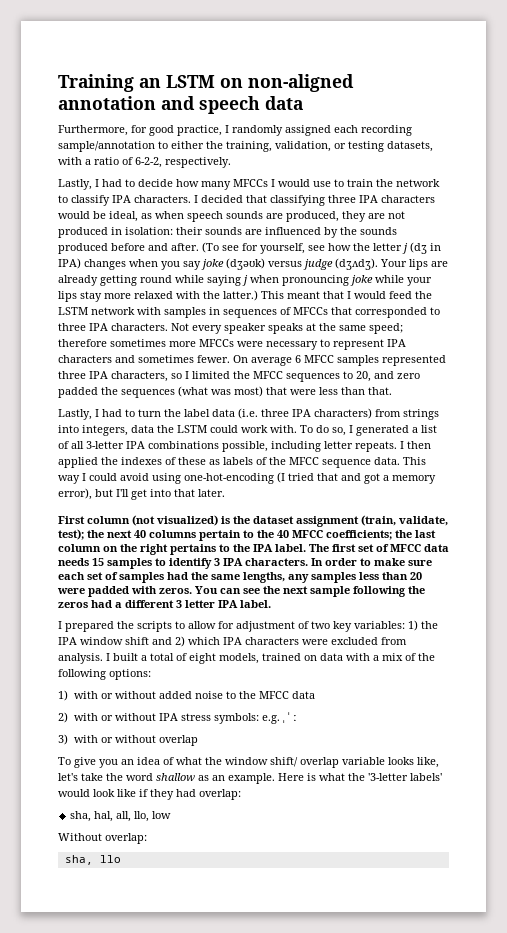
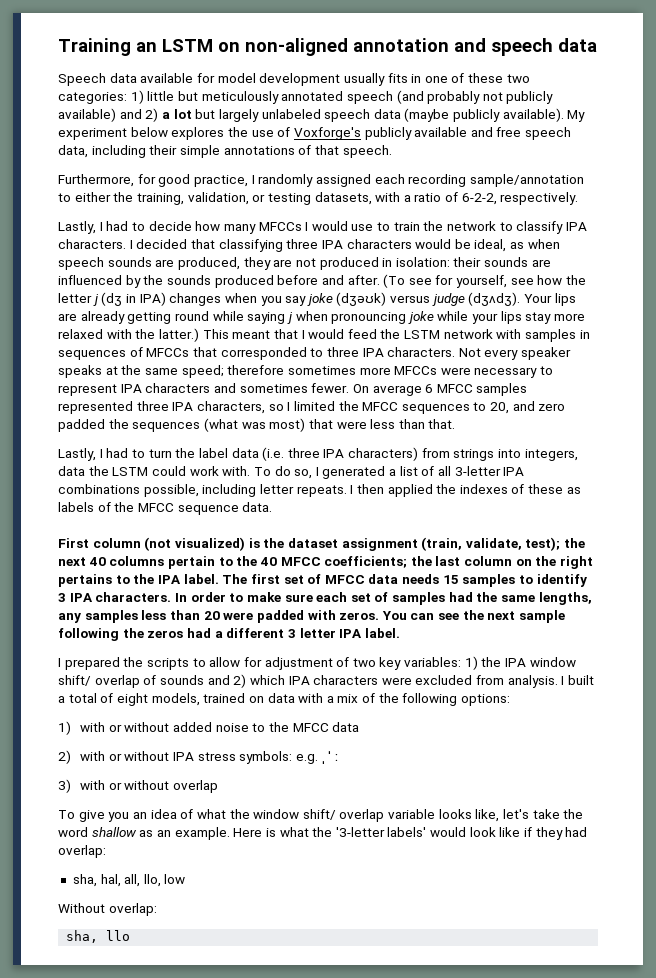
+ Speech data available for model development usually fits in one of these two categories: 1) little but meticulously annotated speech (and probably not publicly available) and 2) a lot but largely unlabeled speech data (maybe publicly available). My experiment below explores the use of Voxforge's publicly available and free speech data, including their simple annotations of that speech.
- This way I could avoid using one-hot-encoding (I tried that and got a memory error), but I'll get into that later.
- I prepared the scripts to allow for adjustment of two key variables: 1) the IPA window shift and 2) which IPA characters were excluded from analysis.
+ I prepared the scripts to allow for adjustment of two key variables: 1) the IPA window shift/ overlap of sounds and 2) which IPA characters were excluded from analysis.

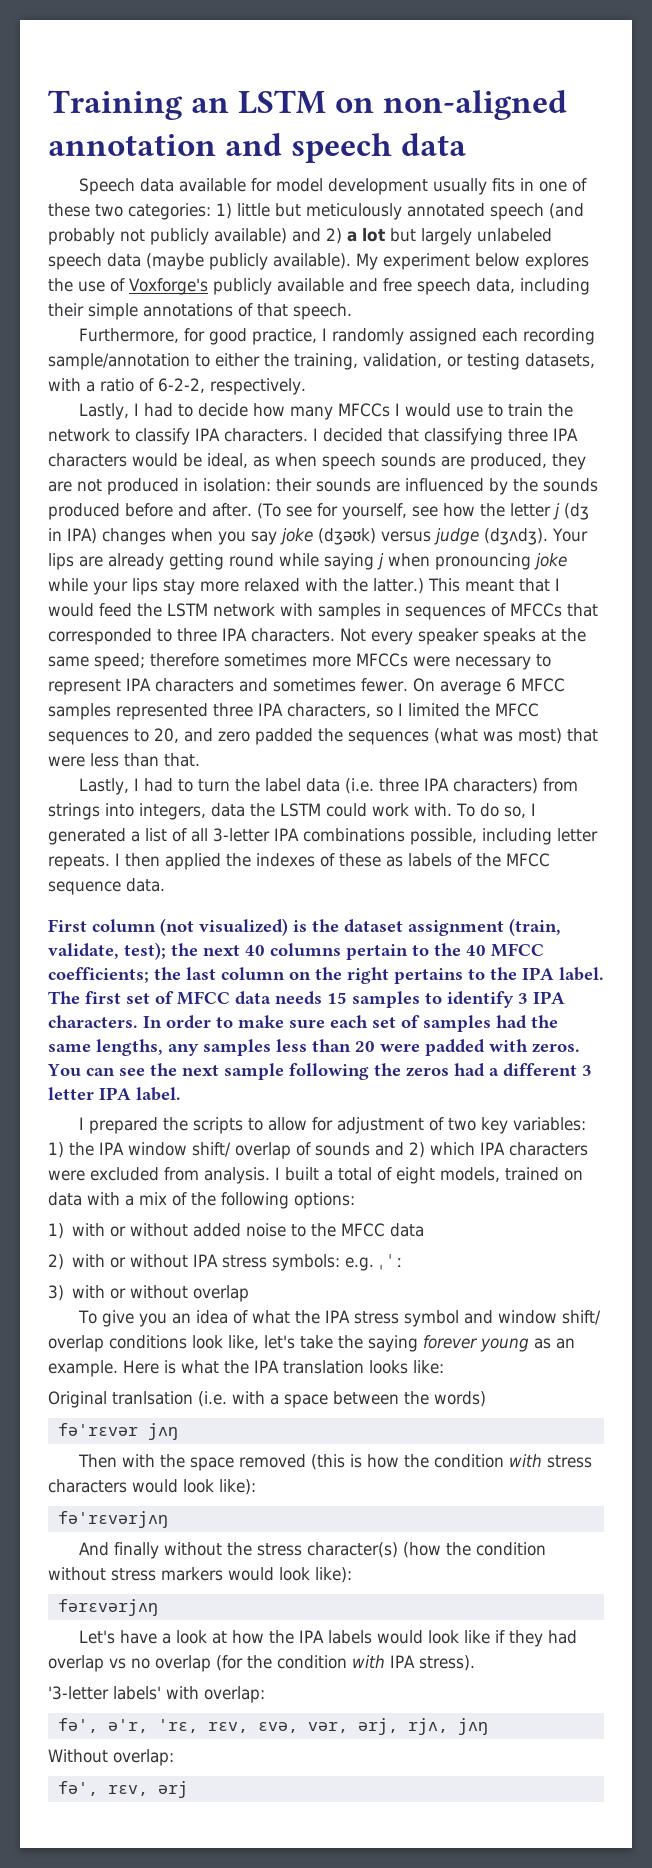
- To give you an idea of what the window shift/ overlap variable looks like, let's take the word shallow as an example.
+ To give you an idea of what the IPA stress symbol and window shift/ overlap conditions look like, let's take the saying forever young as an example.
- Here is what the '3-letter labels' would look like if they had overlap:
- sha, hal, all, llo, low
+ Here is what the IPA translation looks like:
+ Original tranlsation (i.e. with a space between the words)
+ fəˈrɛvər jʌŋ
+ Then with the space removed (this is how the condition with stress characters would look like):
+ fəˈrɛvərjʌŋ
+ And finally without the stress character(s) (how the condition without stress markers would look like):
+ fərɛvərjʌŋ
+ Let's have a look at how the IPA labels would look like if they had overlap vs no overlap (for the condition with IPA stress).
+ '3-letter labels' with overlap:
+ fəˈ, əˈr, ˈrɛ, rɛv, ɛvə, vər, ərj, rjʌ, jʌŋ
- sha, llo
+ fəˈ, rɛv, ərj

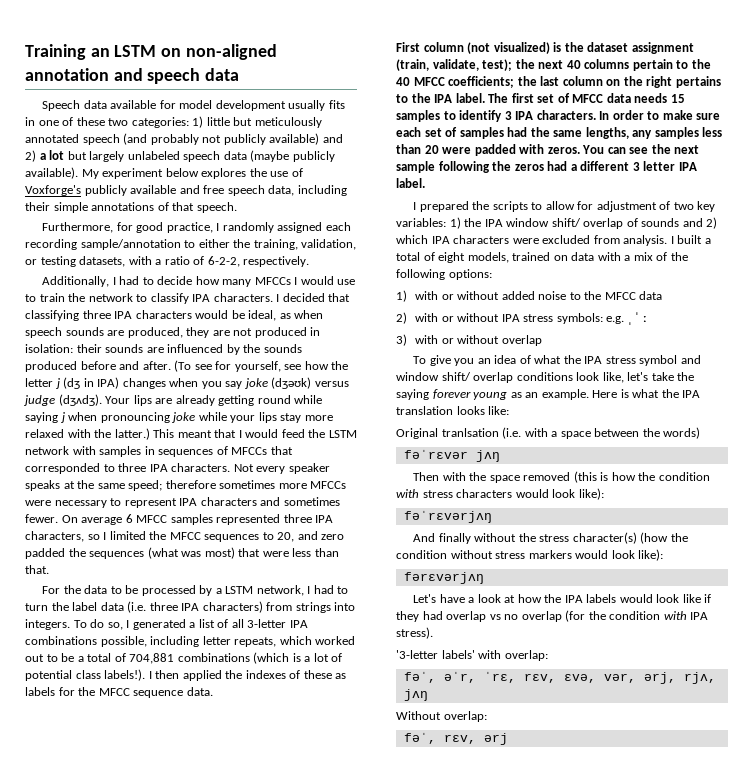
- Lastly, I had to decide how many MFCCs I would use to train the network to classify IPA characters.
+ Additionally, I had to decide how many MFCCs I would use to train the network to classify IPA characters.
- Lastly, I had to turn the label data (i.e. three IPA characters) from strings into integers, data the LSTM could work with.
+ For the data to be processed by a LSTM network, I had to turn the label data (i.e. three IPA characters) from strings into integers.
- To do so, I generated a list of all 3-letter IPA combinations possible, including letter repeats.
+ To do so, I generated a list of all 3-letter IPA combinations possible, including letter repeats, which worked out to be a total of 704,881 combinations (which is a lot of potential class labels!).
- I then applied the indexes of these as labels of the MFCC sequence data.
+ I then applied the indexes of these as labels for the MFCC sequence data.

